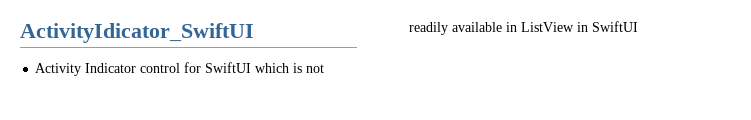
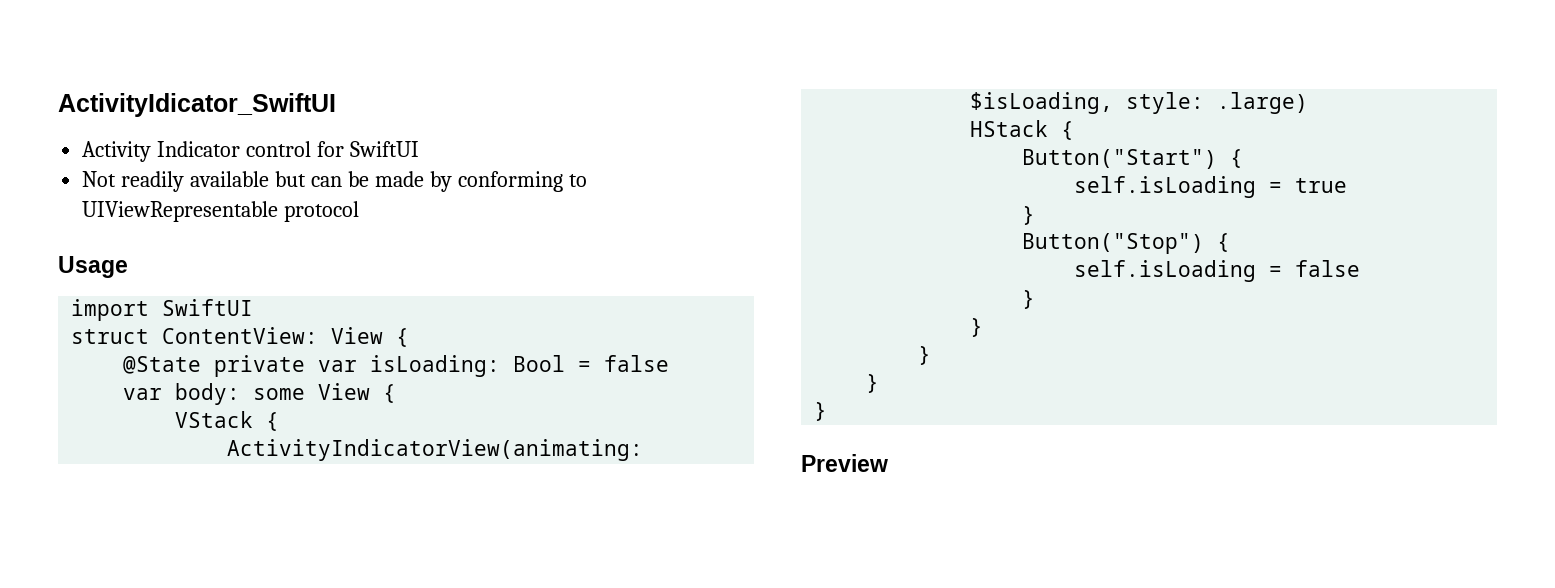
- Activity Indicator control for SwiftUI which is not readily available in ListView in SwiftUI
+ Activity Indicator control for SwiftUI
+ Not readily available but can be made by conforming to UIViewRepresentable protocol
+ Usage
+ import SwiftUI
+ struct ContentView: View {
+ @State private var isLoading: Bool = false
+ var body: some View {
+ VStack {
+ ActivityIndicatorView(animating: $isLoading, style: .large)
+ HStack {
+ Button("Start") {
+ self.isLoading = true
+ }
+ Button("Stop") {
+ self.isLoading = false
+ }
+ }
+ }
+ }
+ }
+ Preview

